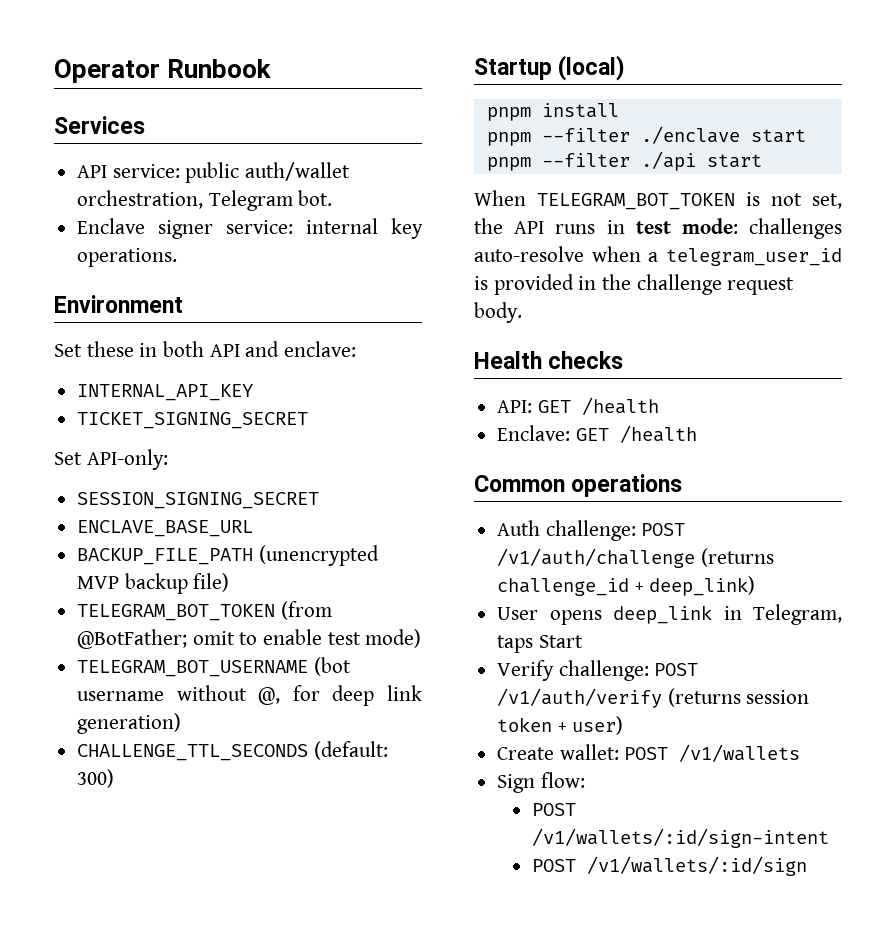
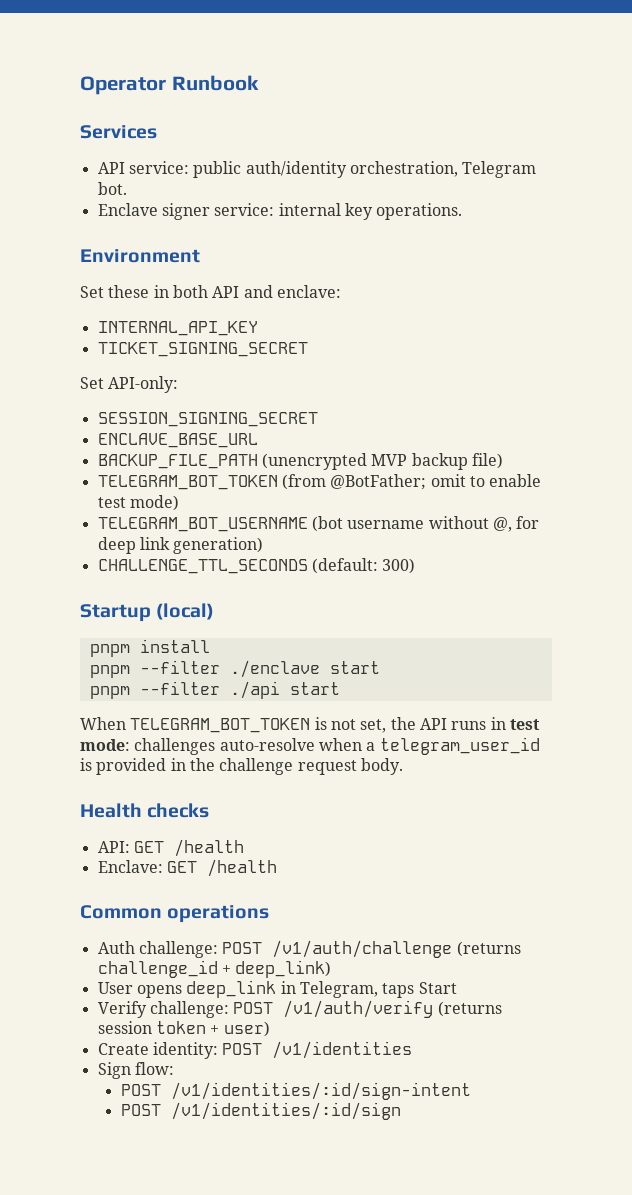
- API service: public auth/wallet orchestration, Telegram bot.
+ API service: public auth/identity orchestration, Telegram bot.
- Create wallet: POST /v1/wallets
+ Create identity: POST /v1/identities
- POST /v1/wallets/:id/sign-intent
- POST /v1/wallets/:id/sign
+ POST /v1/identities/:id/sign-intent
+ POST /v1/identities/:id/sign

